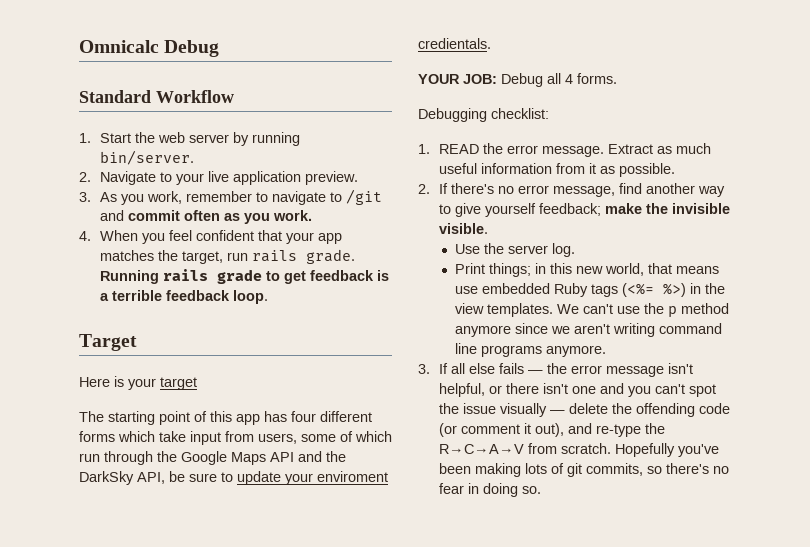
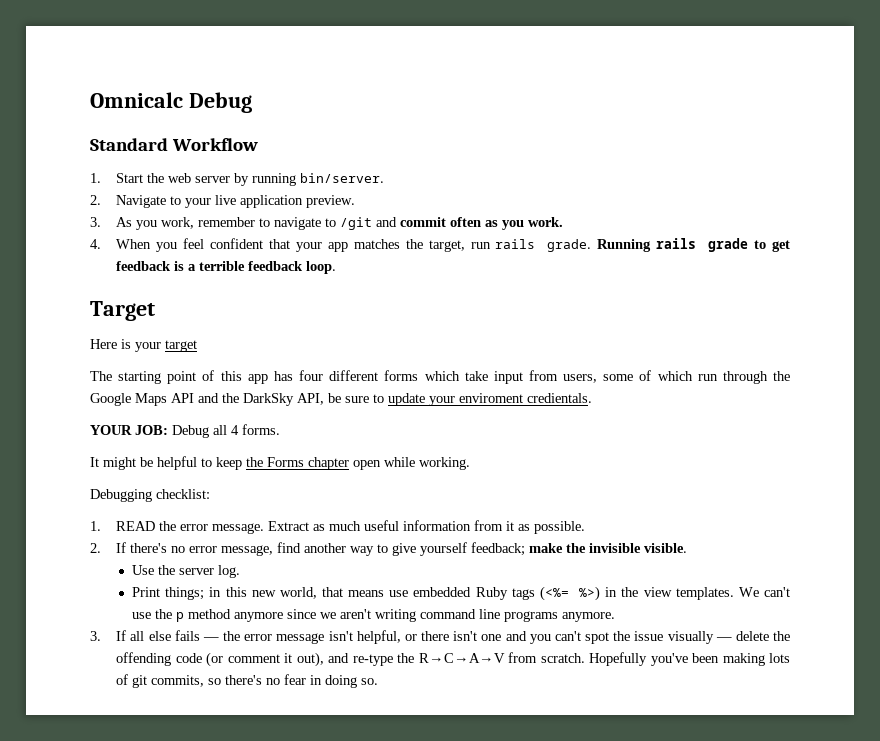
+ It might be helpful to keep the Forms chapter open while working.

